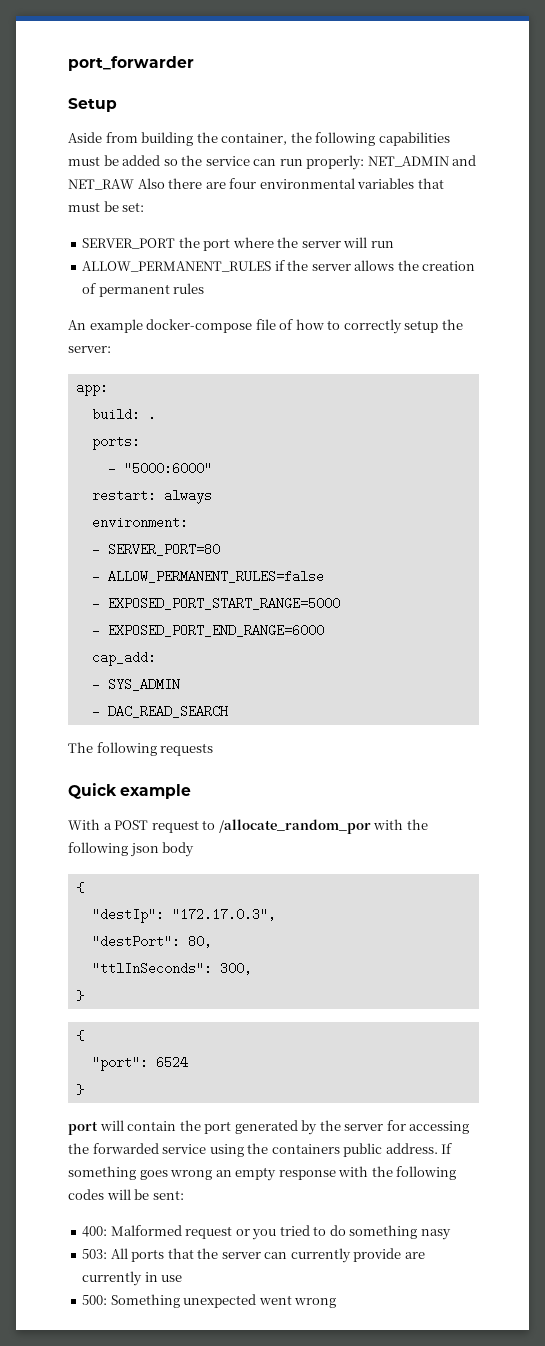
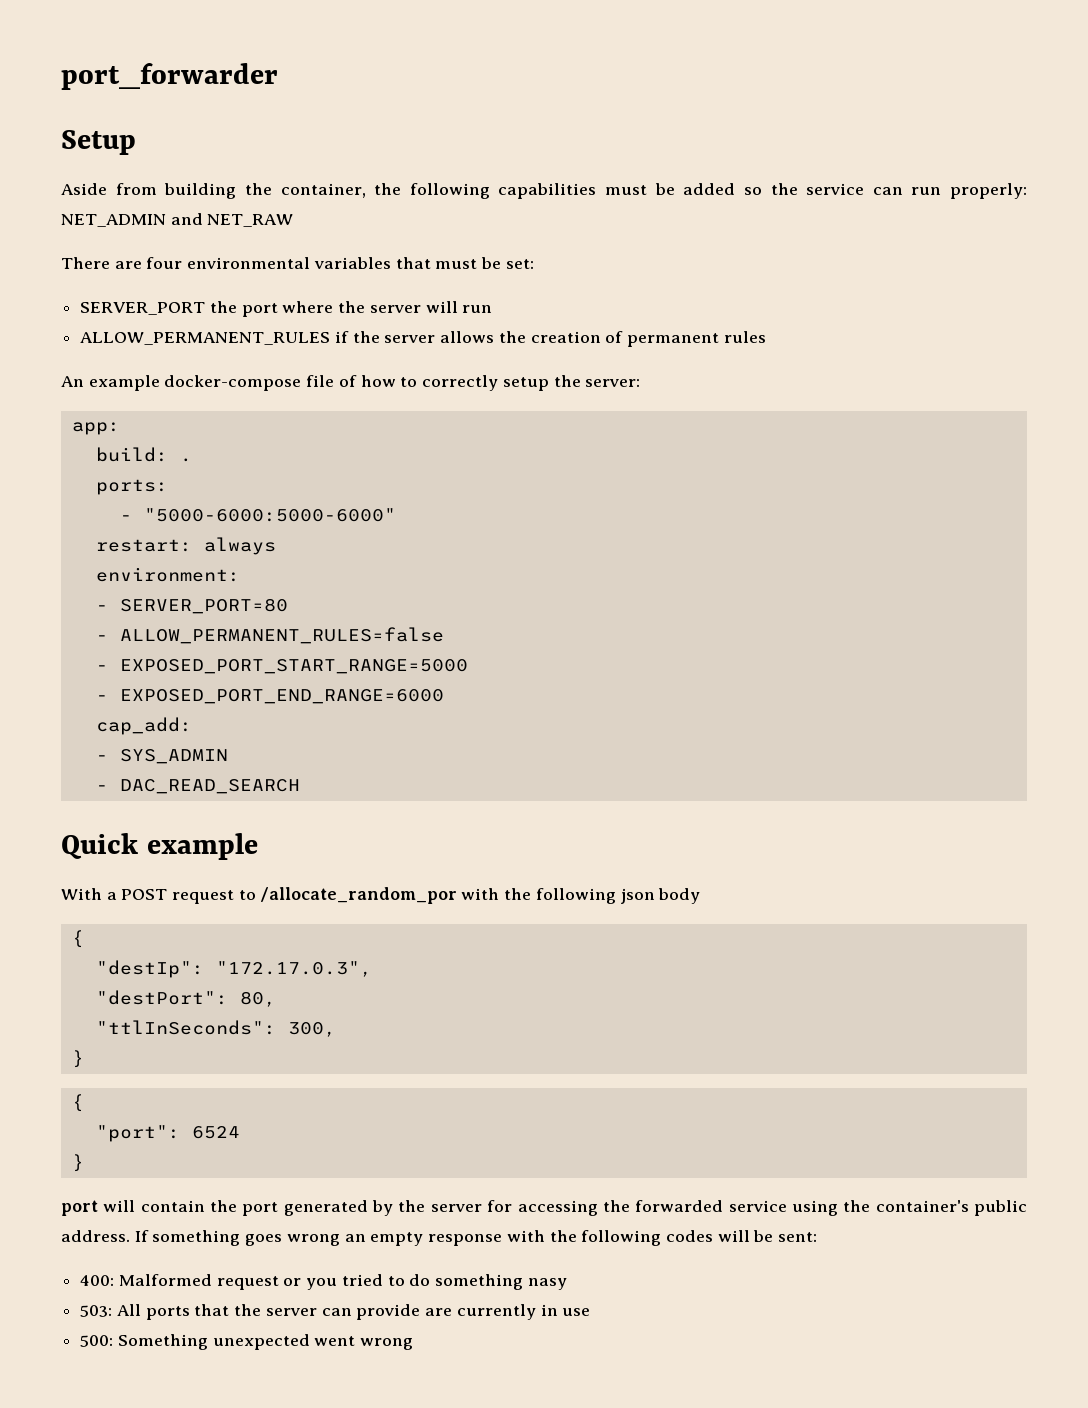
- Aside from building the container, the following capabilities must be added so the service can run properly: NET_ADMIN and NET_RAW Also there are four environmental variables that must be set:
+ Aside from building the container, the following capabilities must be added so the service can run properly: NET_ADMIN and NET_RAW
+ There are four environmental variables that must be set:
- - "5000:6000"
+ - "5000-6000:5000-6000"
- The following requests
- port will contain the port generated by the server for accessing the forwarded service using the containers public address.
+ port will contain the port generated by the server for accessing the forwarded service using the container's public address.
- 503: All ports that the server can currently provide are currently in use
+ 503: All ports that the server can provide are currently in use

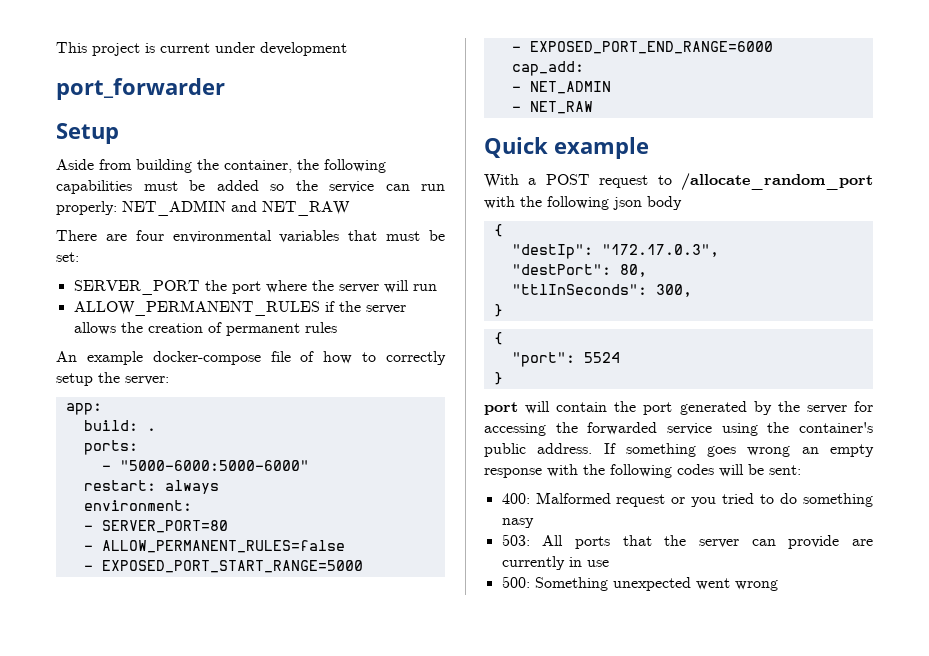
+ This project is current under development
- - SYS_ADMIN
- - DAC_READ_SEARCH
+ - NET_ADMIN
+ - NET_RAW
- With a POST request to /allocate_random_por with the following json body
+ With a POST request to /allocate_random_port with the following json body
- "port": 6524
+ "port": 5524

